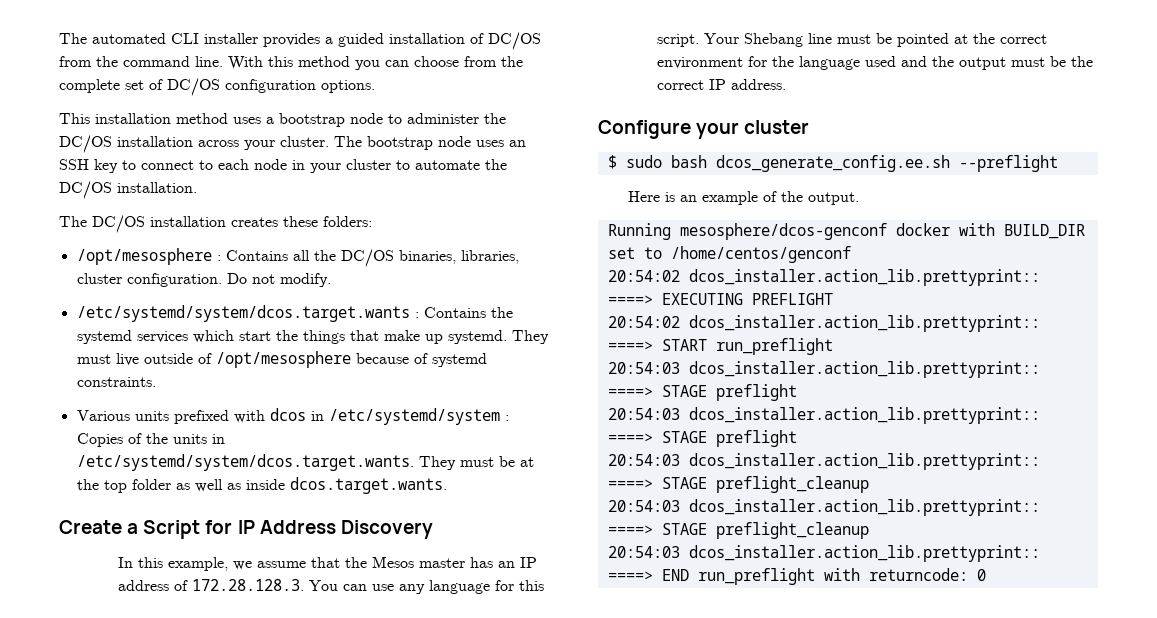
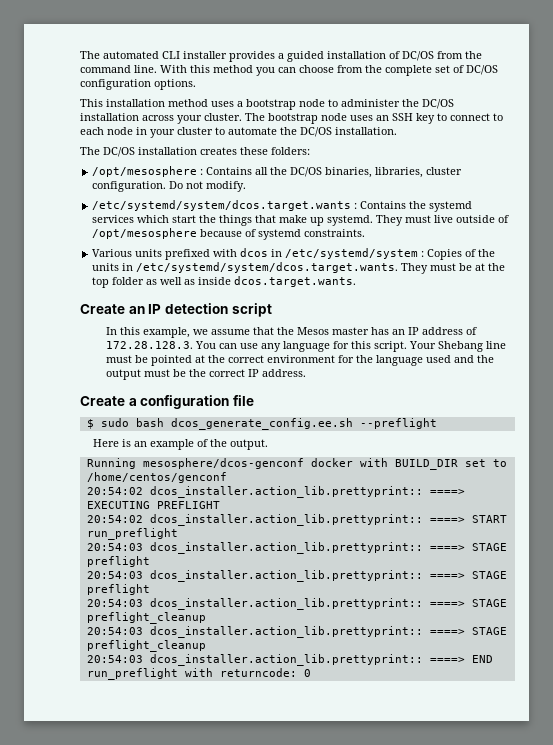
- Create a Script for IP Address Discovery
+ Create an IP detection script
- Configure your cluster
+ Create a configuration file

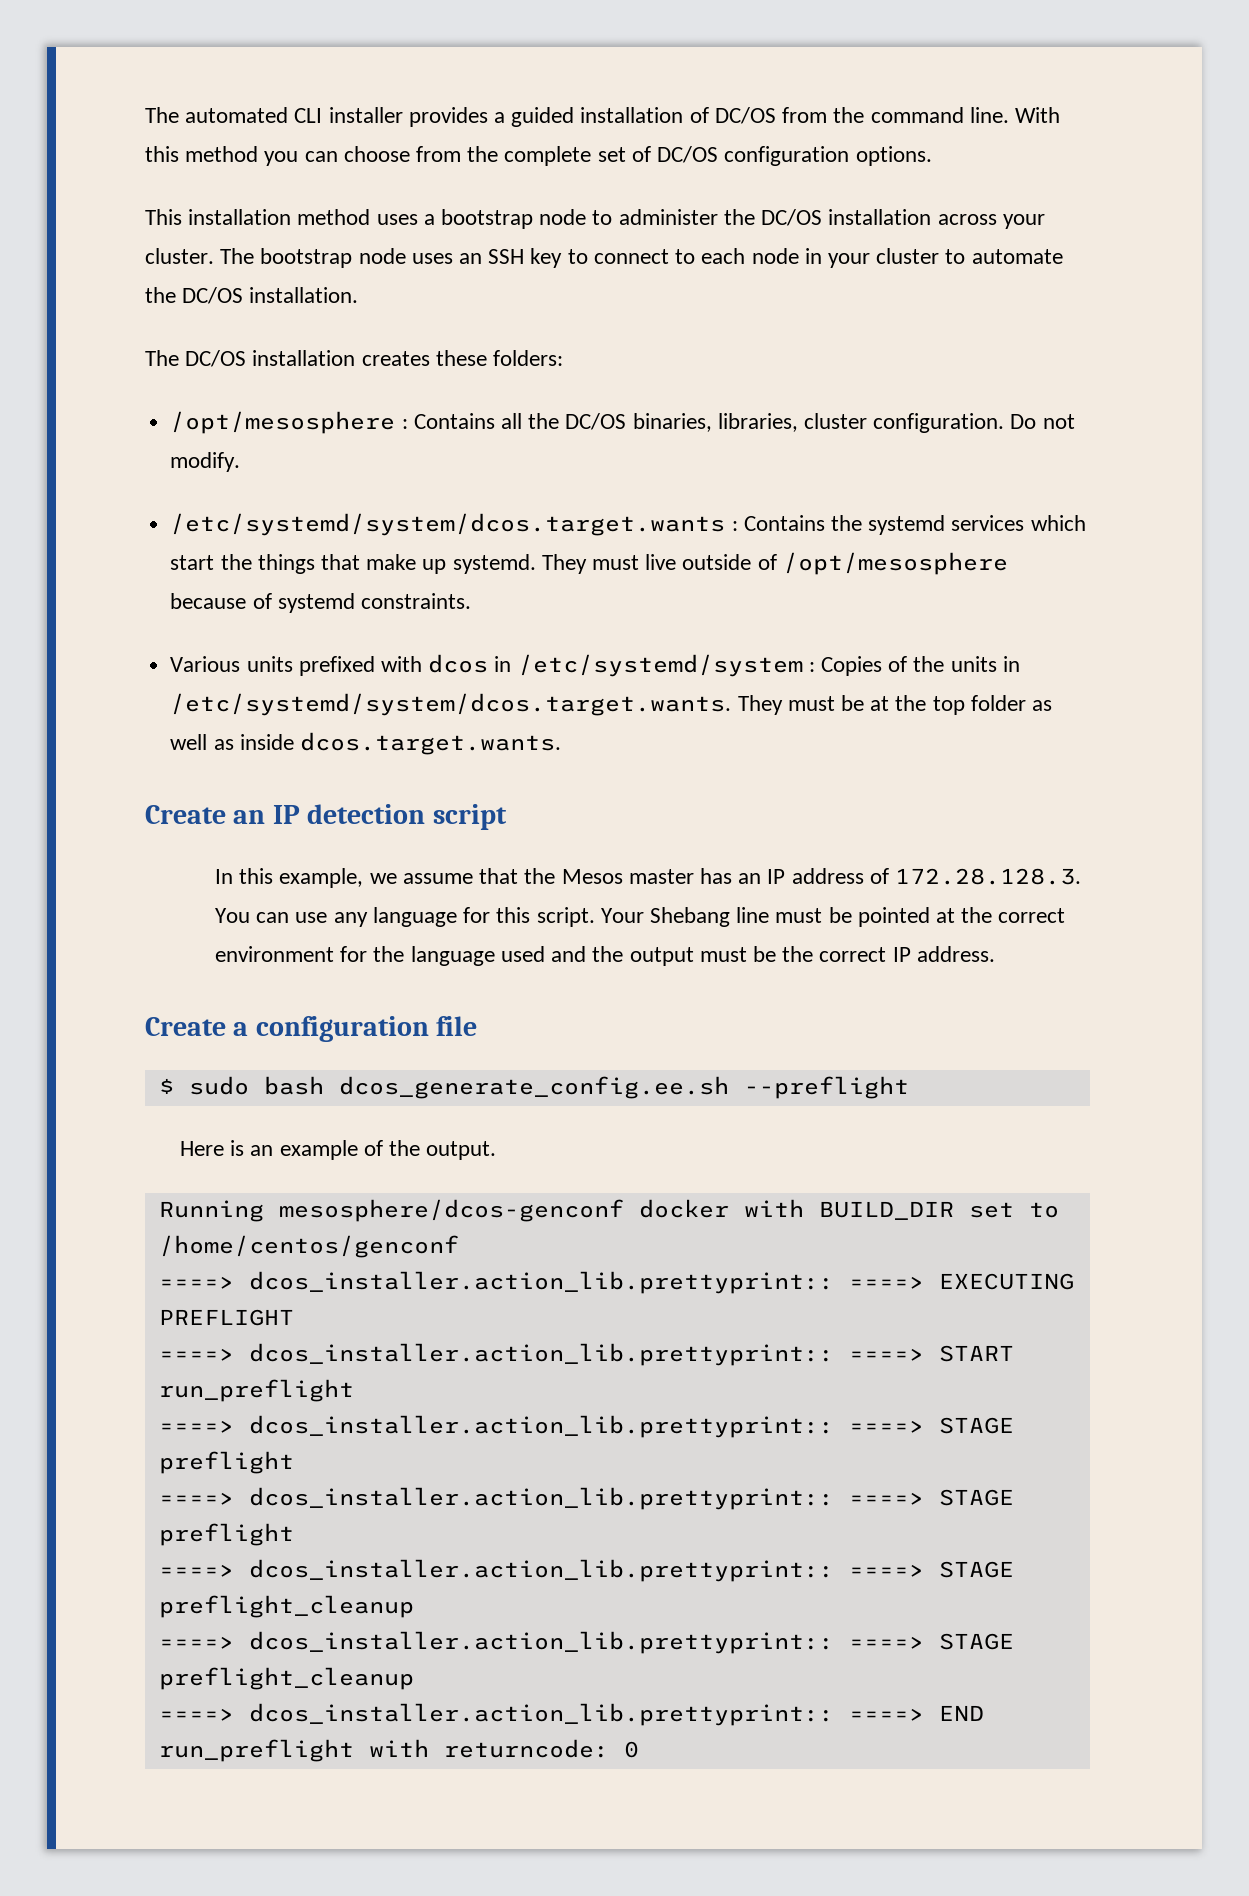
- 20:54:02 dcos_installer.action_lib.prettyprint:: ====> EXECUTING PREFLIGHT
+ ====> dcos_installer.action_lib.prettyprint:: ====> EXECUTING PREFLIGHT
- 20:54:02 dcos_installer.action_lib.prettyprint:: ====> START run_preflight
- 20:54:03 dcos_installer.action_lib.prettyprint:: ====> STAGE preflight
- 20:54:03 dcos_installer.action_lib.prettyprint:: ====> STAGE preflight
- 20:54:03 dcos_installer.action_lib.prettyprint:: ====> STAGE preflight_cleanup
- 20:54:03 dcos_installer.action_lib.prettyprint:: ====> STAGE preflight_cleanup
- 20:54:03 dcos_installer.action_lib.prettyprint:: ====> END run_preflight with returncode: 0
+ ====> dcos_installer.action_lib.prettyprint:: ====> START run_preflight
+ ====> dcos_installer.action_lib.prettyprint:: ====> STAGE preflight
+ ====> dcos_installer.action_lib.prettyprint:: ====> STAGE preflight
+ ====> dcos_installer.action_lib.prettyprint:: ====> STAGE preflight_cleanup
+ ====> dcos_installer.action_lib.prettyprint:: ====> STAGE preflight_cleanup
+ ====> dcos_installer.action_lib.prettyprint:: ====> END run_preflight with returncode: 0

